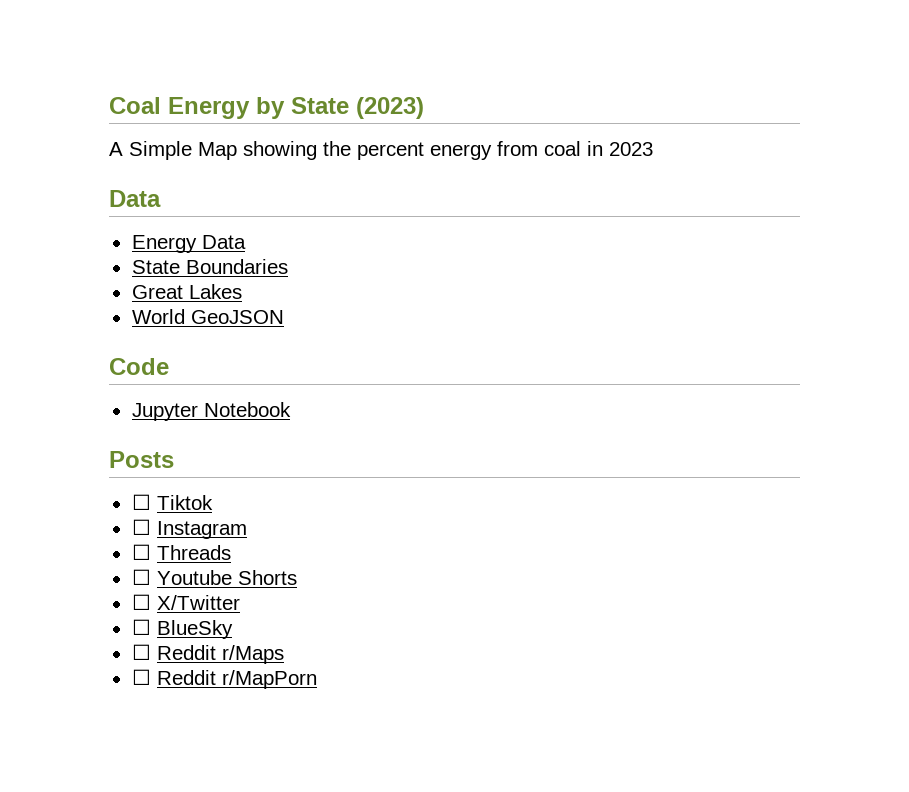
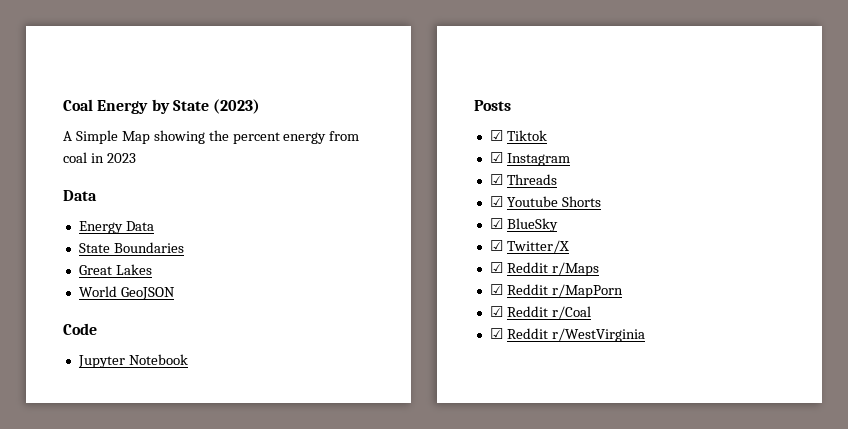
- ☐ Tiktok
+ ☑ Tiktok
- ☐ Instagram
+ ☑ Instagram
- ☐ Threads
+ ☑ Threads
- ☐ Youtube Shorts
+ ☑ Youtube Shorts
- ☐ X/Twitter
- ☐ BlueSky
- ☐ Reddit r/Maps
+ ☑ BlueSky
+ ☑ Twitter/X
+ ☑ Reddit r/Maps
- ☐ Reddit r/MapPorn
+ ☑ Reddit r/MapPorn
+ ☑ Reddit r/Coal
+ ☑ Reddit r/WestVirginia

